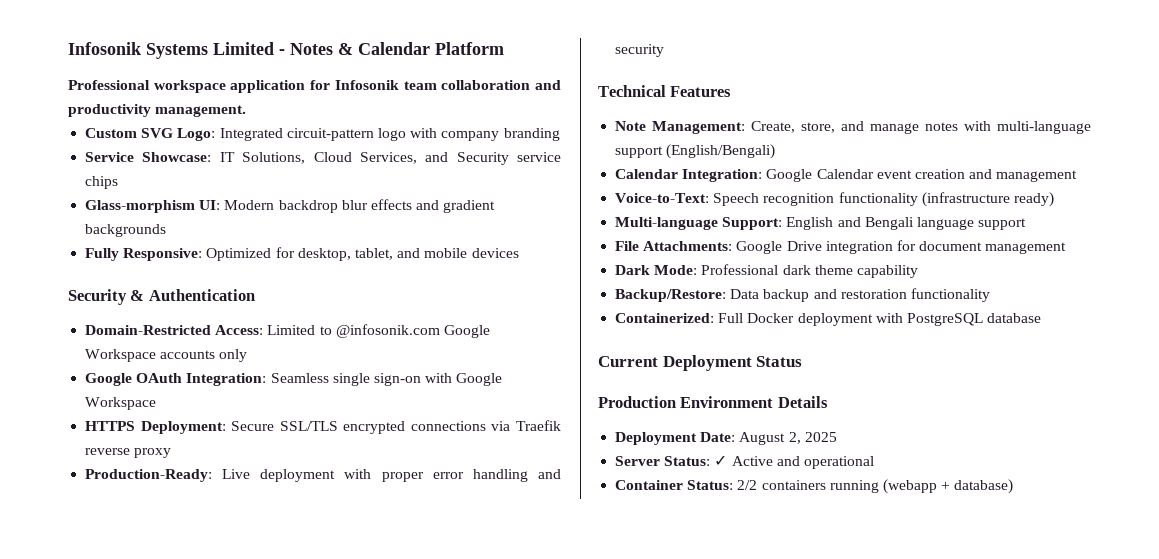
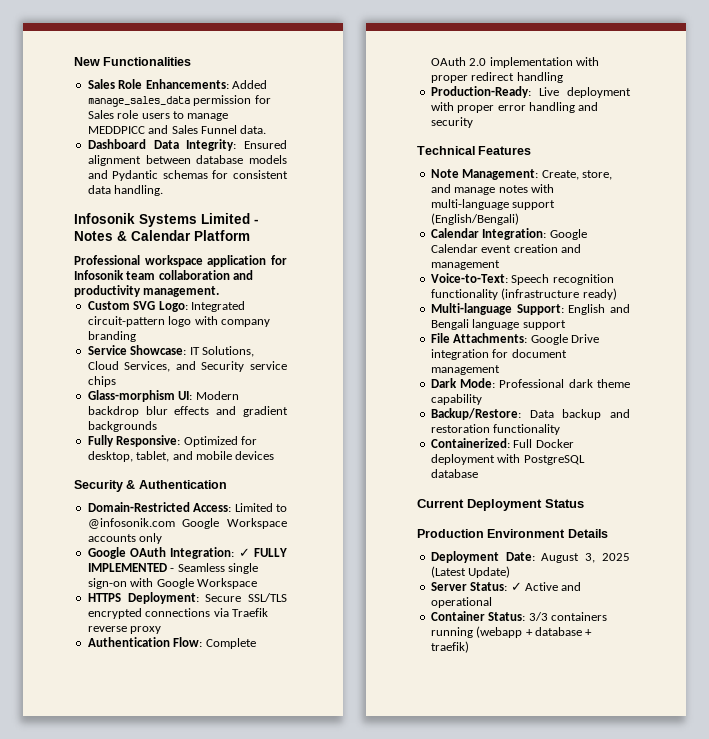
+ New Functionalities
+ Sales Role Enhancements: Added manage_sales_data permission for Sales role users to manage MEDDPICC and Sales Funnel data.
+ Dashboard Data Integrity: Ensured alignment between database models and Pydantic schemas for consistent data handling.
- Google OAuth Integration: Seamless single sign-on with Google Workspace
+ Google OAuth Integration: ✓ FULLY IMPLEMENTED - Seamless single sign-on with Google Workspace
+ Authentication Flow: Complete OAuth 2.0 implementation with proper redirect handling
- Deployment Date: August 2, 2025
+ Deployment Date: August 3, 2025 (Latest Update)
- Container Status: 2/2 containers running (webapp + database)
+ Container Status: 3/3 containers running (webapp + database + traefik)

